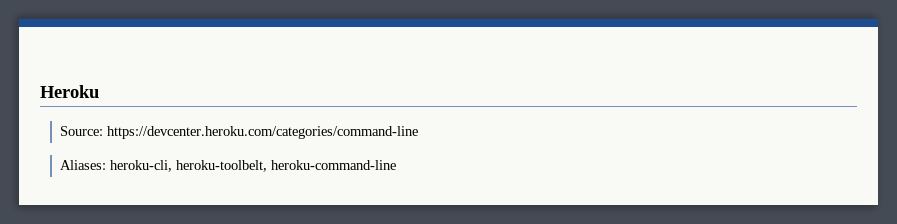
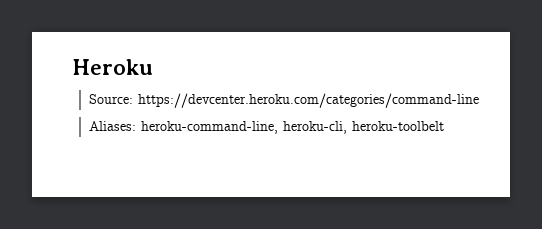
- Aliases: heroku-cli, heroku-toolbelt, heroku-command-line
+ Aliases: heroku-command-line, heroku-cli, heroku-toolbelt

